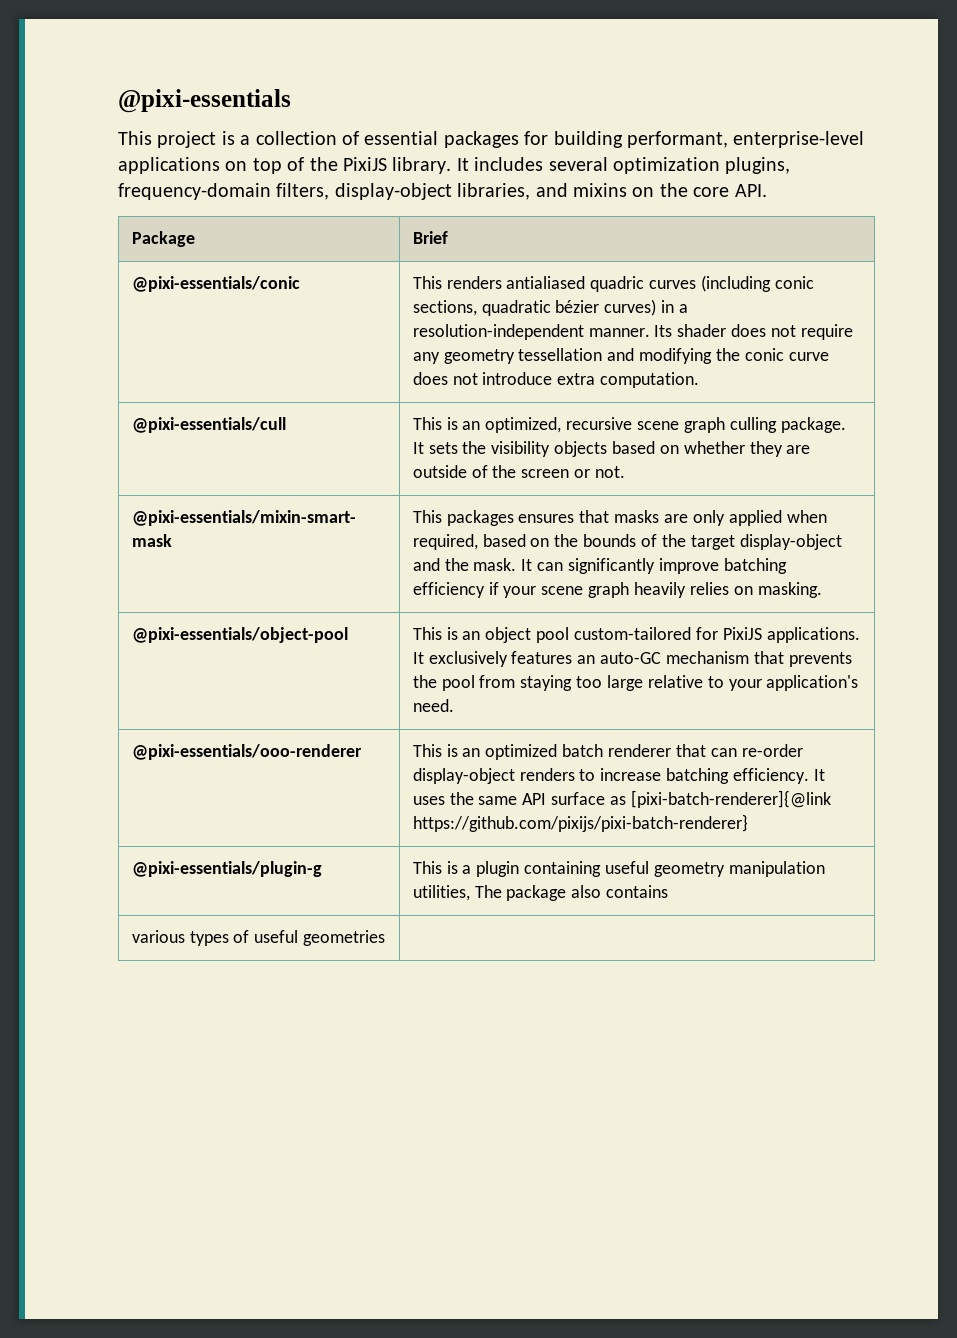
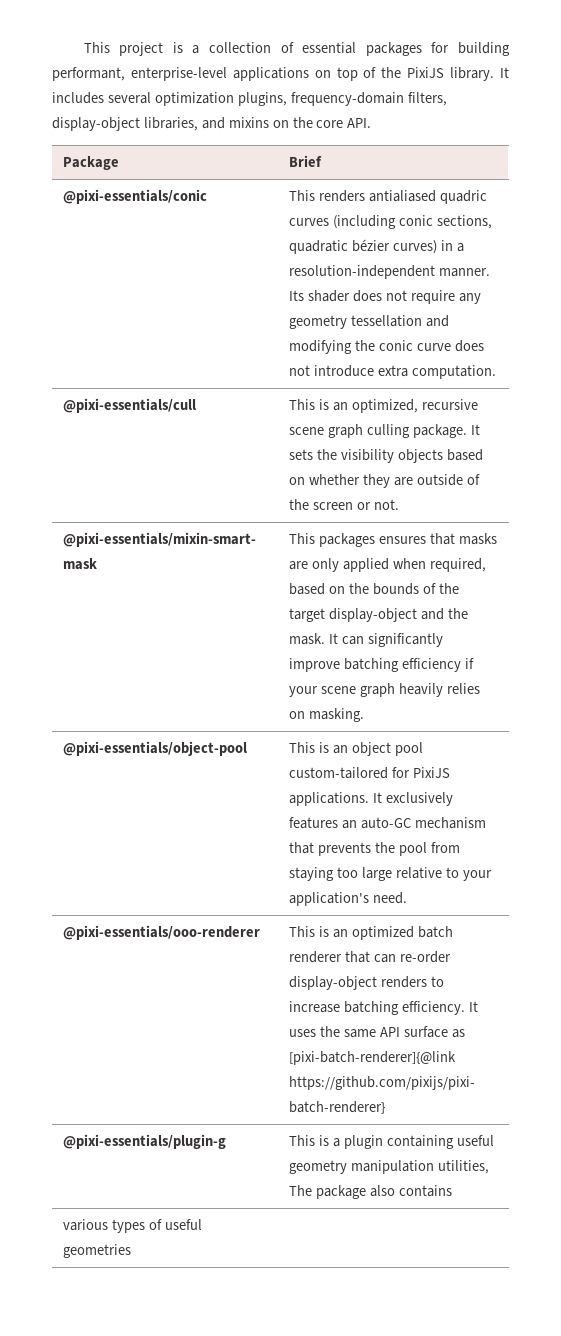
- @pixi-essentials

